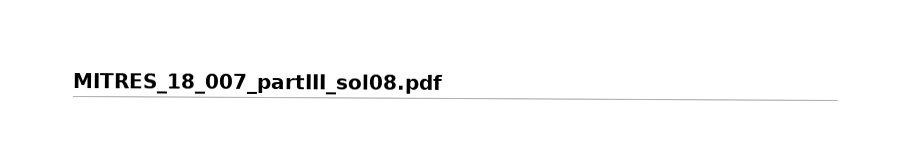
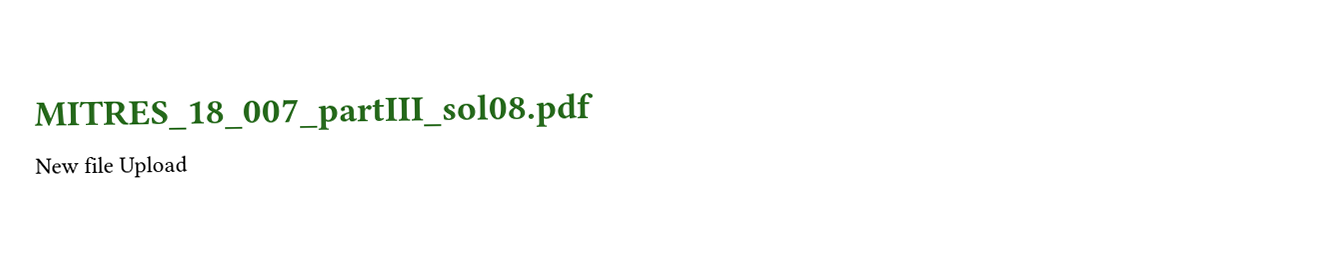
+ New file Upload

